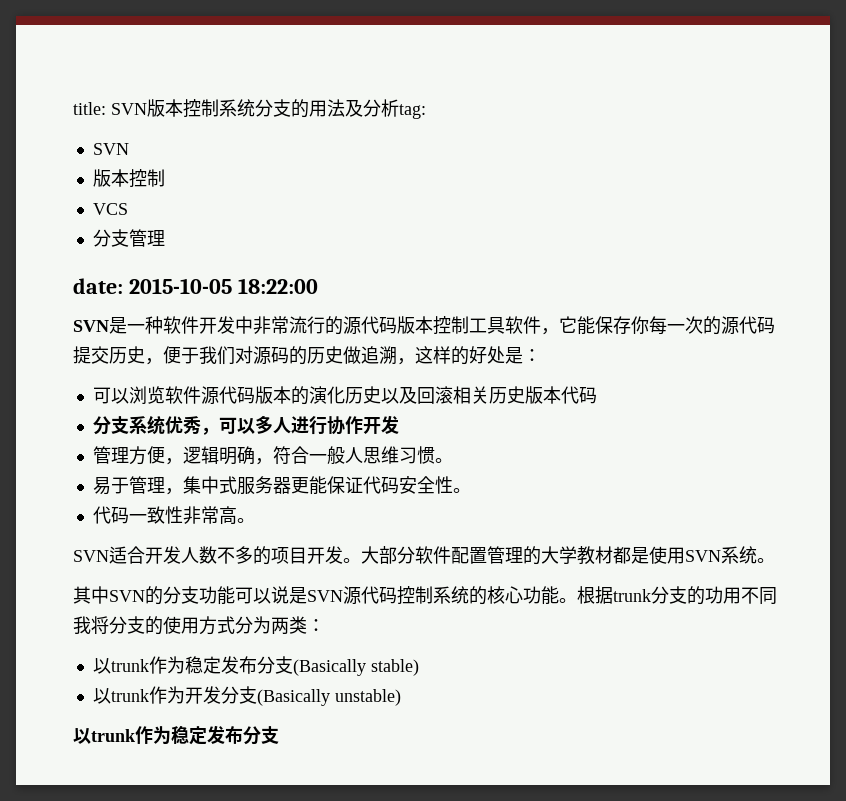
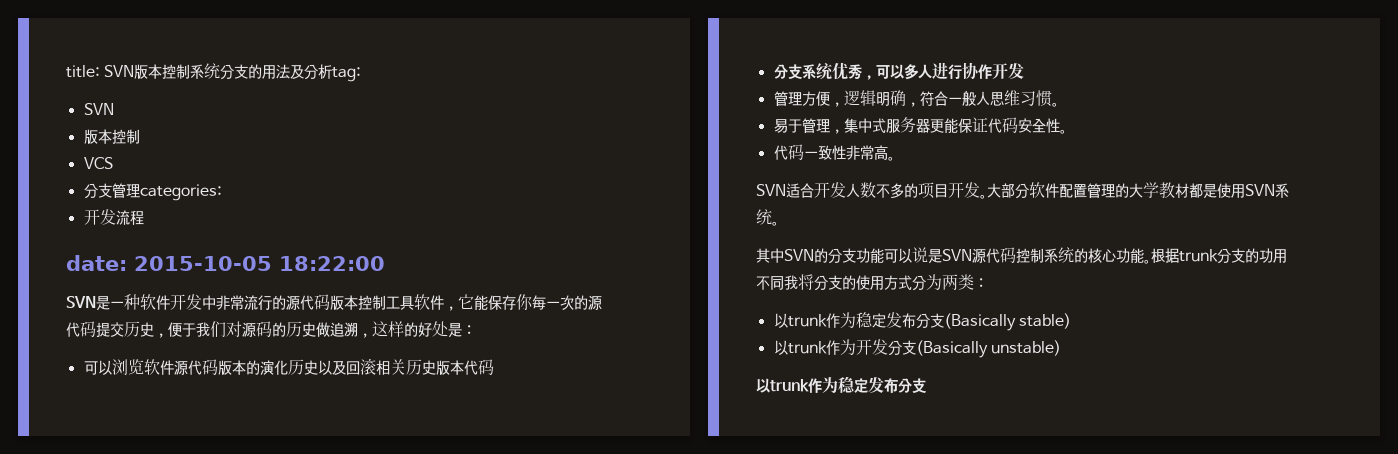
- 分支管理
+ 分支管理categories:
+ 开发流程

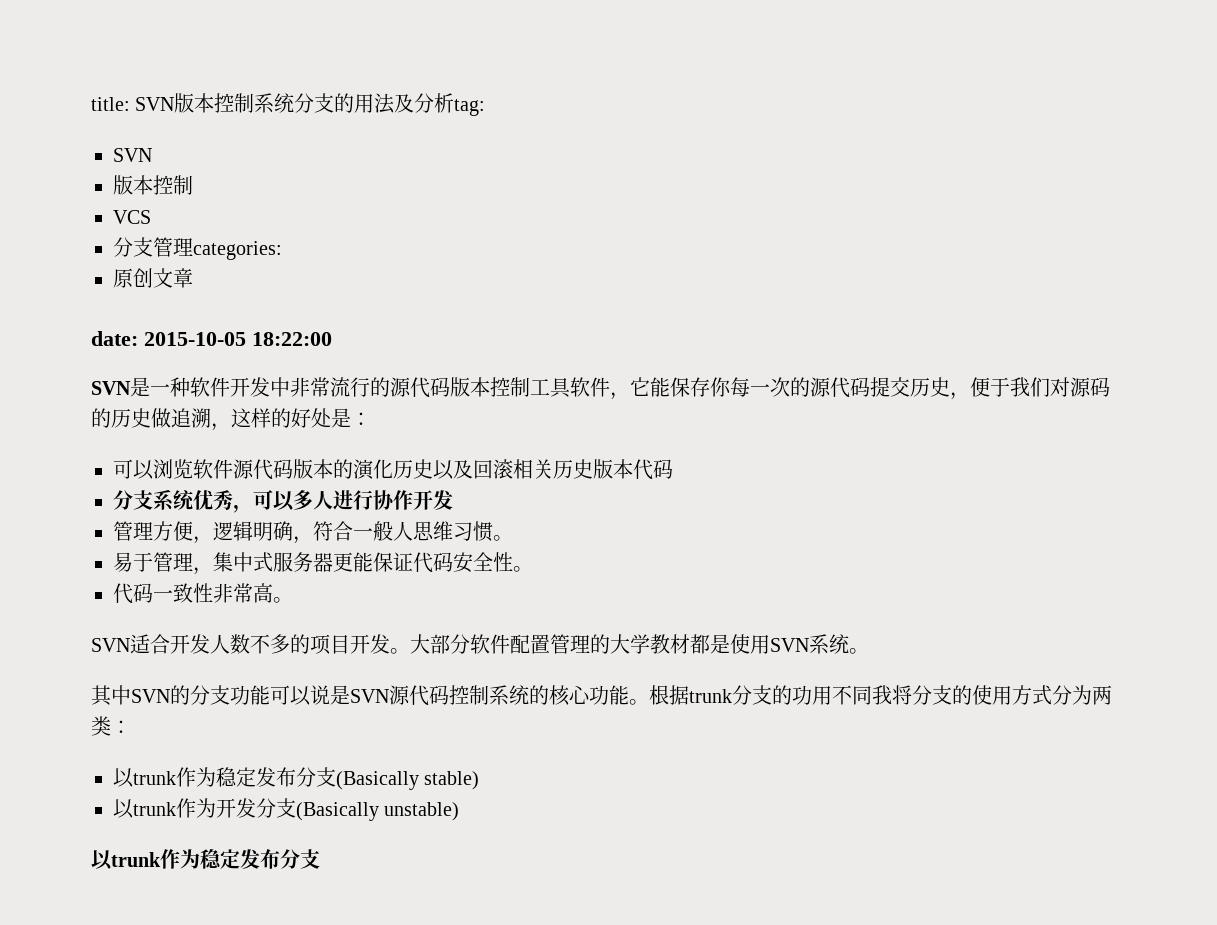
- 开发流程
+ 原创文章

